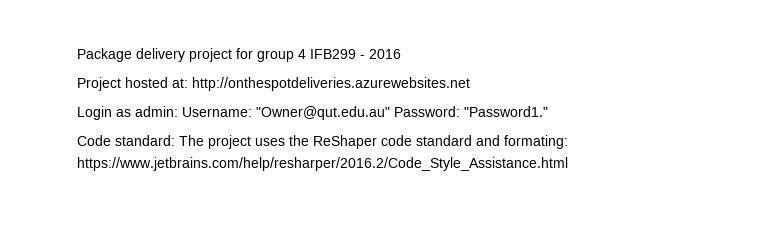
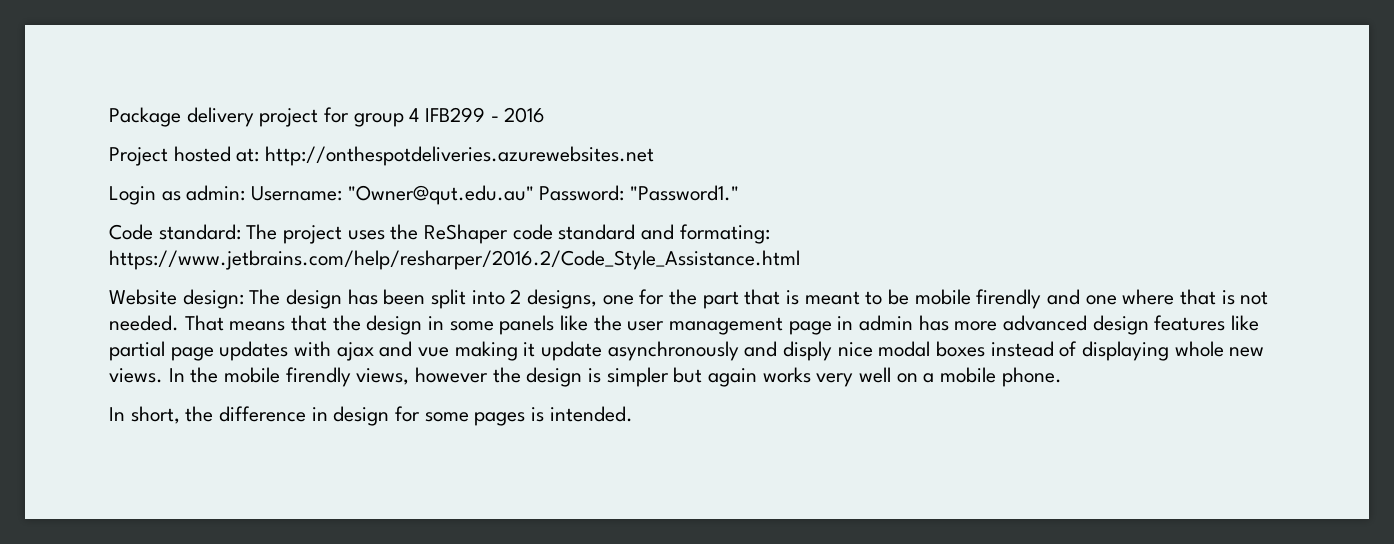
+ Website design: The design has been split into 2 designs, one for the part that is meant to be mobile firendly and one where that is not needed. That means that the design in some panels like the user management page in admin has more advanced design features like partial page updates with ajax and vue making it update asynchronously and disply nice modal boxes instead of displaying whole new views. In the mobile firendly views, however the design is simpler but again works very well on a mobile phone.
+ In short, the difference in design for some pages is intended.

